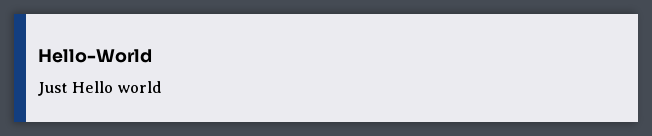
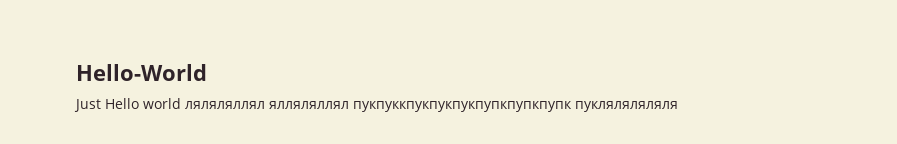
- Just Hello world
+ Just Hello world ляляляллял ялляляллял пукпуккпукпукпукпупкпупкпупк пукляляляляля

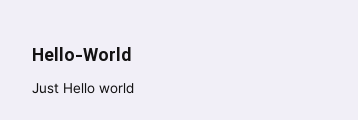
- Just Hello world ляляляллял ялляляллял пукпуккпукпукпукпупкпупкпупк пукляляляляля
+ Just Hello world

